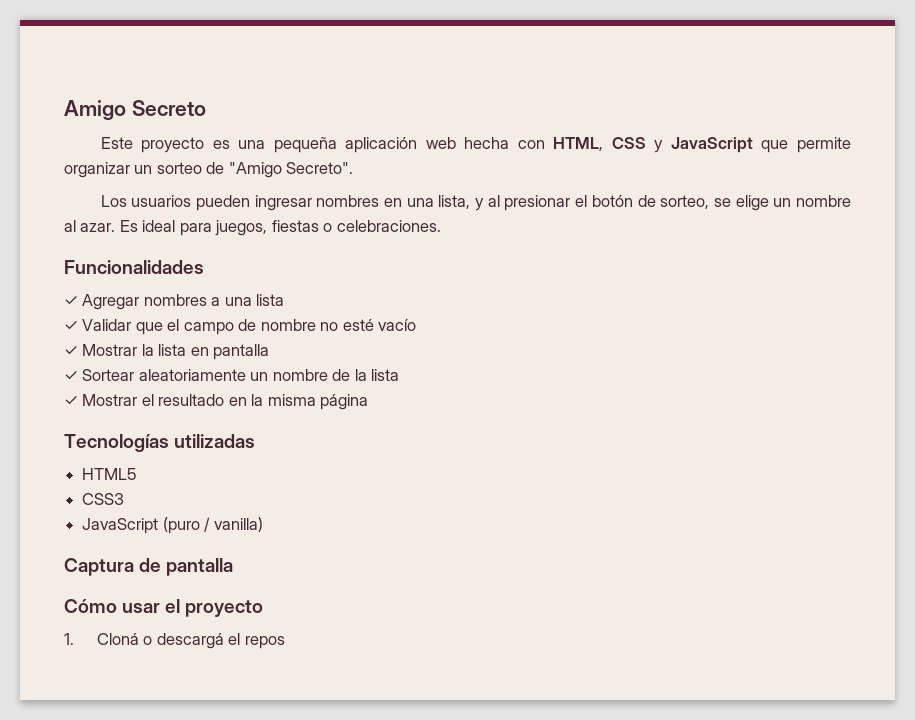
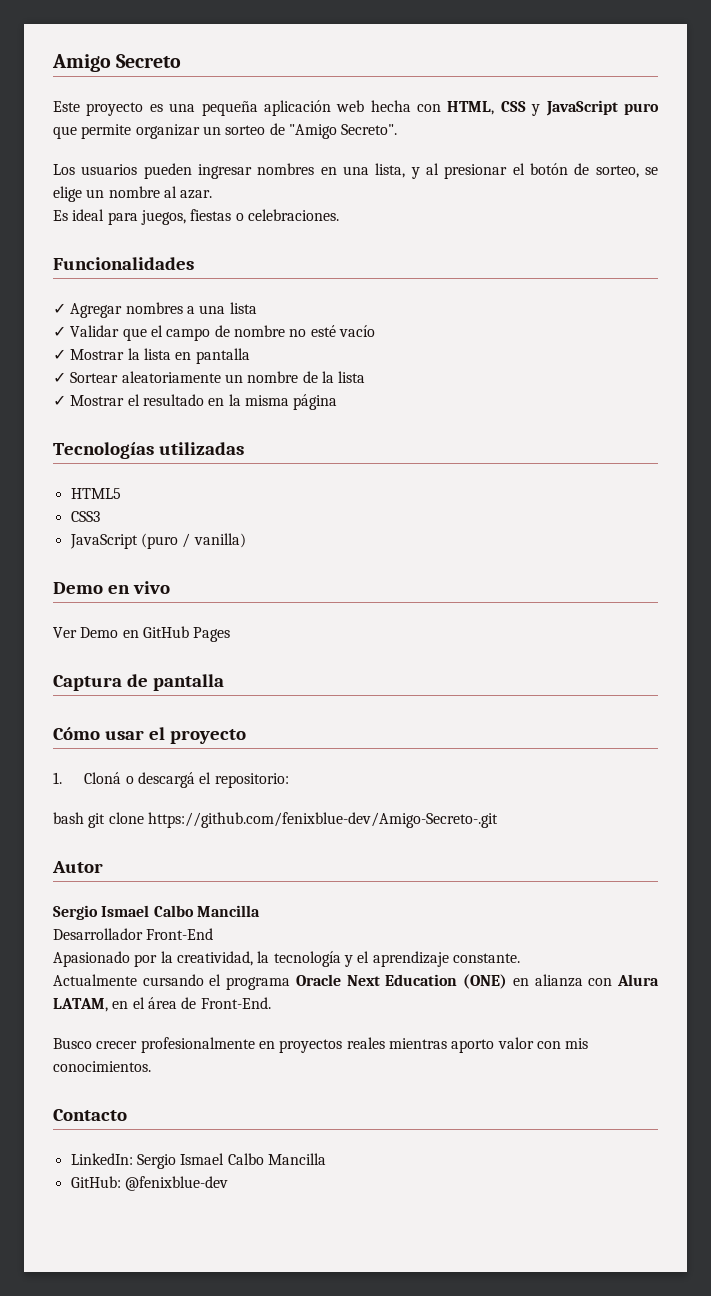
- Este proyecto es una pequeña aplicación web hecha con HTML, CSS y JavaScript que permite organizar un sorteo de "Amigo Secreto".
+ Este proyecto es una pequeña aplicación web hecha con HTML, CSS y JavaScript puro que permite organizar un sorteo de "Amigo Secreto".
- Los usuarios pueden ingresar nombres en una lista, y al presionar el botón de sorteo, se elige un nombre al azar. Es ideal para juegos, fiestas o celebraciones.
+ Los usuarios pueden ingresar nombres en una lista, y al presionar el botón de sorteo, se elige un nombre al azar.
+ Es ideal para juegos, fiestas o celebraciones.
+ Demo en vivo
+ Ver Demo en GitHub Pages
- 1. Cloná o descargá el repos
+ 1. Cloná o descargá el repositorio:
+ bash git clone https://github.com/fenixblue-dev/Amigo-Secreto-.git
+ Autor
+ Sergio Ismael Calbo Mancilla
+ Desarrollador Front-End
+ Apasionado por la creatividad, la tecnología y el aprendizaje constante.
+ Actualmente cursando el programa Oracle Next Education (ONE) en alianza con Alura LATAM, en el área de Front-End.
+ Busco crecer profesionalmente en proyectos reales mientras aporto valor con mis conocimientos.
+ Contacto
+ LinkedIn: Sergio Ismael Calbo Mancilla
+ GitHub: @fenixblue-dev

